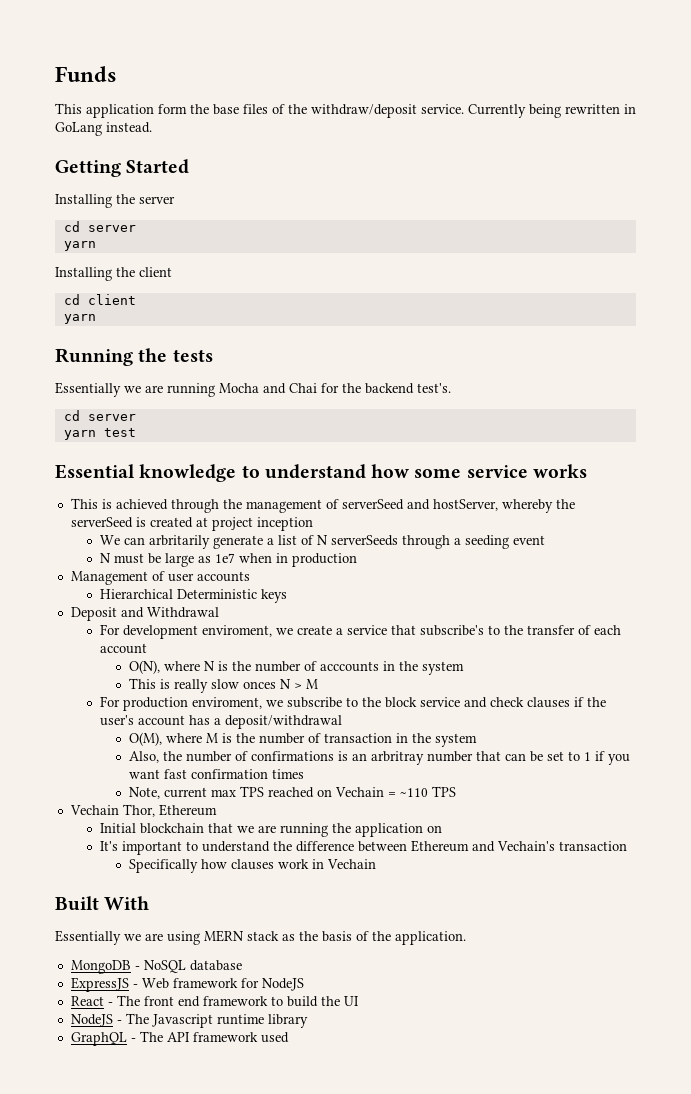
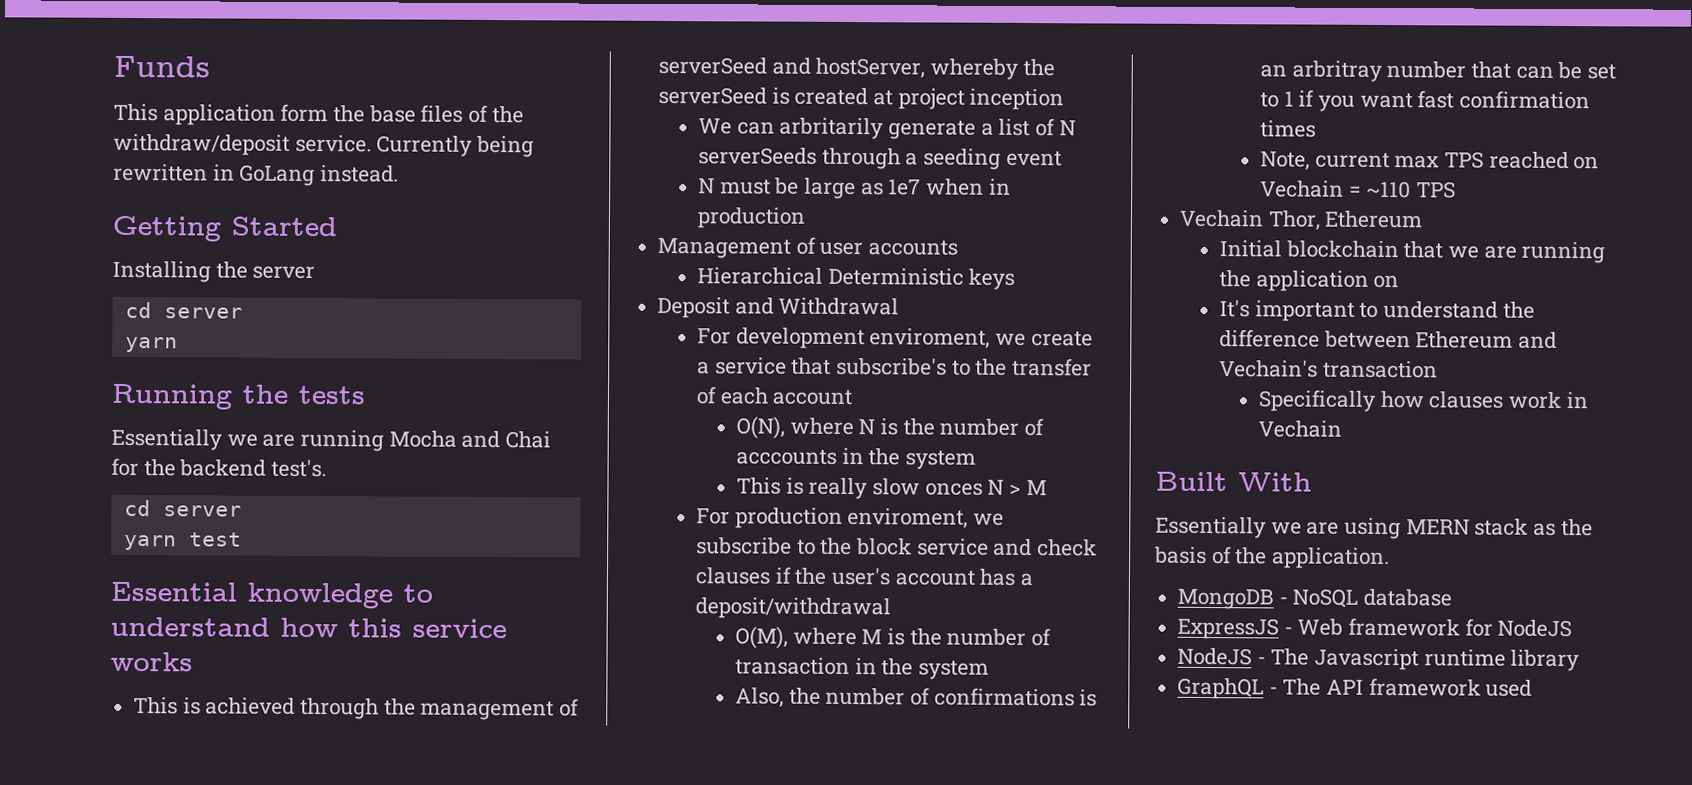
- Installing the client
- cd client
- yarn
- Essential knowledge to understand how some service works
+ Essential knowledge to understand how this service works
- React - The front end framework to build the UI

